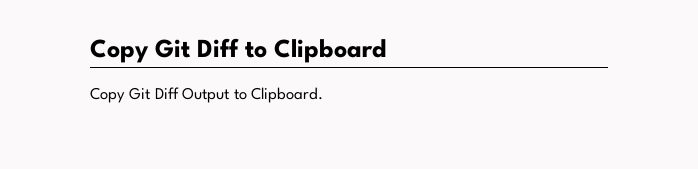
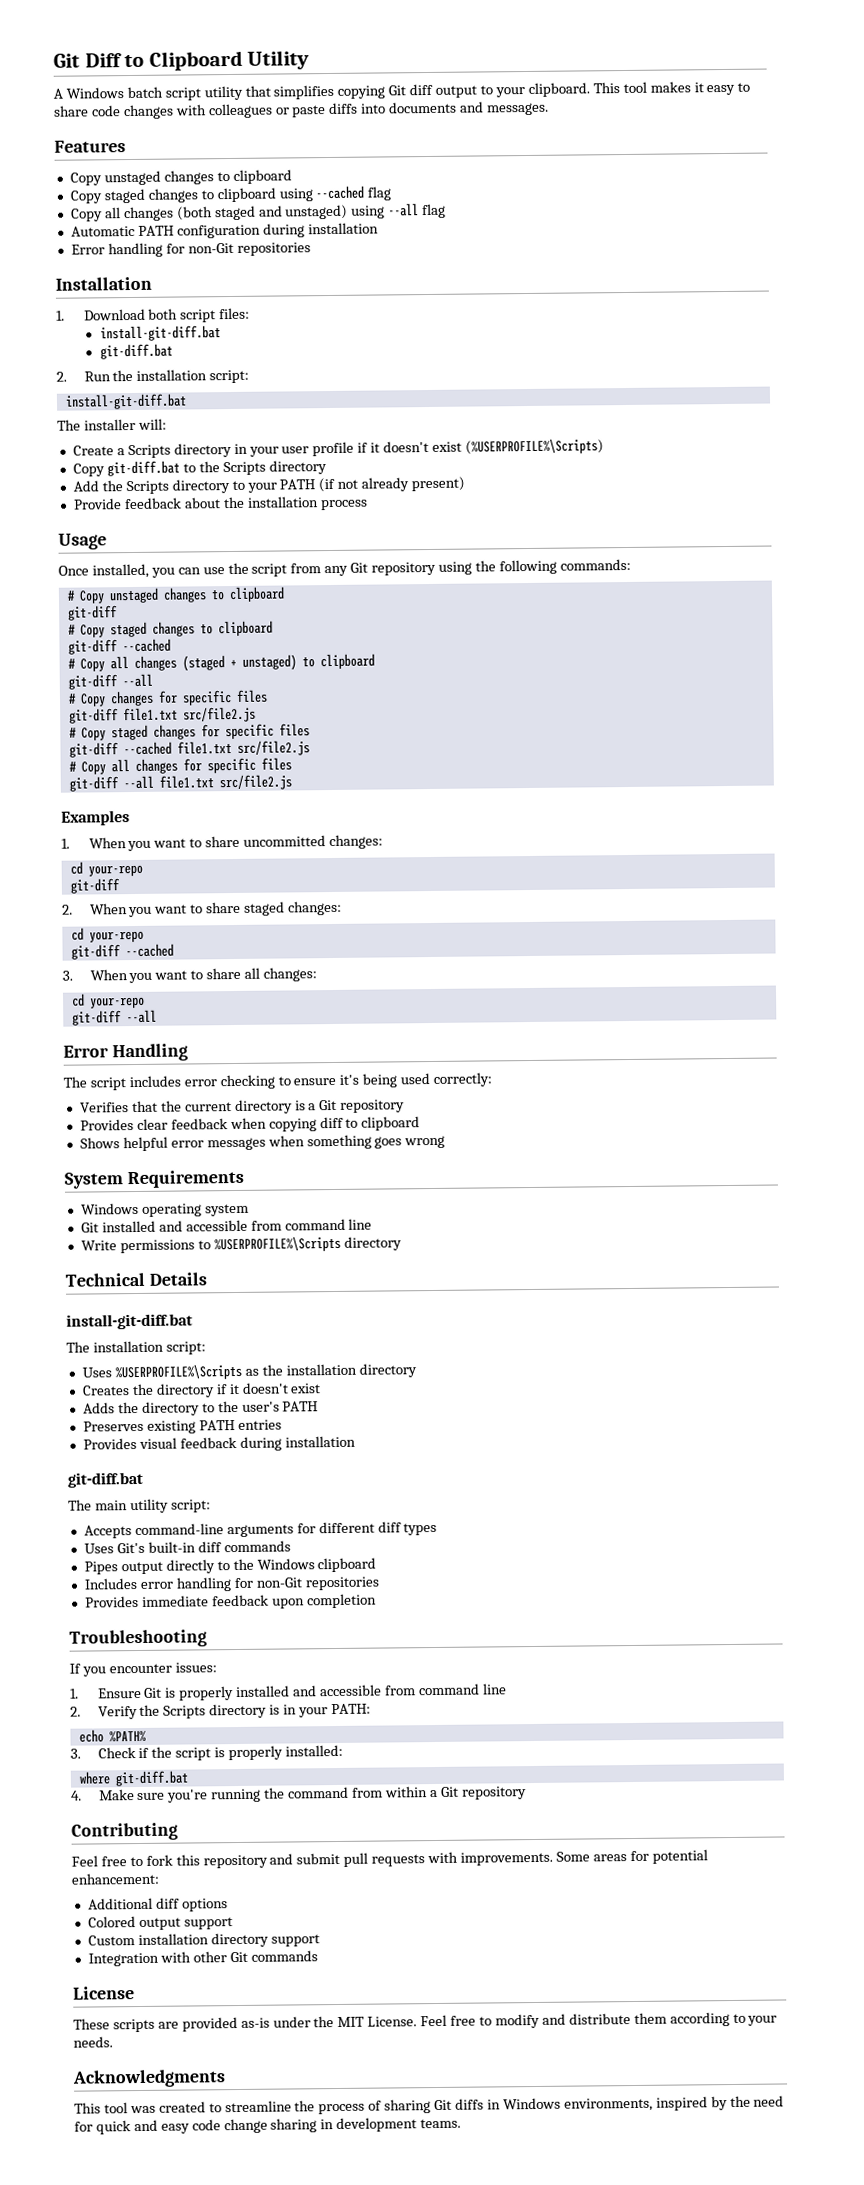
- Copy Git Diff to Clipboard
- Copy Git Diff Output to Clipboard.
+ Git Diff to Clipboard Utility
+ A Windows batch script utility that simplifies copying Git diff output to your clipboard. This tool makes it easy to share code changes with colleagues or paste diffs into documents and messages.
+ Features
+ Copy unstaged changes to clipboard
+ Copy staged changes to clipboard using --cached flag
+ Copy all changes (both staged and unstaged) using --all flag
+ Automatic PATH configuration during installation
+ Error handling for non-Git repositories
+ Installation
+ 1. Download both script files:
+ install-git-diff.bat
+ git-diff.bat
+ 2. Run the installation script:
+ install-git-diff.bat
+ The installer will:
+ Create a Scripts directory in your user profile if it doesn't exist (%USERPROFILE%\Scripts)
+ Copy git-diff.bat to the Scripts directory
+ Add the Scripts directory to your PATH (if not already present)
+ Provide feedback about the installation process
+ Usage
+ Once installed, you can use the script from any Git repository using the following commands:
+ # Copy unstaged changes to clipboard
+ git-diff
+ # Copy staged changes to clipboard
+ git-diff --cached
+ # Copy all changes (staged + unstaged) to clipboard
+ git-diff --all
+ # Copy changes for specific files
+ git-diff file1.txt src/file2.js
+ # Copy staged changes for specific files
+ git-diff --cached file1.txt src/file2.js
+ # Copy all changes for specific files
+ git-diff --all file1.txt src/file2.js
+ Examples
+ 1. When you want to share uncommitted changes:
+ cd your-repo
+ git-diff
+ 2. When you want to share staged changes:
+ cd your-repo
+ git-diff --cached
+ 3. When you want to share all changes:
+ cd your-repo
+ git-diff --all
+ Error Handling
+ The script includes error checking to ensure it's being used correctly:
+ Verifies that the current directory is a Git repository
+ Provides clear feedback when copying diff to clipboard
+ Shows helpful error messages when something goes wrong
+ System Requirements
+ Windows operating system
+ Git installed and accessible from command line
+ Write permissions to %USERPROFILE%\Scripts directory
+ Technical Details
+ install-git-diff.bat
+ The installation script:
+ Uses %USERPROFILE%\Scripts as the installation directory
+ Creates the directory if it doesn't exist
+ Adds the directory to the user's PATH
+ Preserves existing PATH entries
+ Provides visual feedback during installation
+ git-diff.bat
+ The main utility script:
+ Accepts command-line arguments for different diff types
+ Uses Git's built-in diff commands
+ Pipes output directly to the Windows clipboard
+ Includes error handling for non-Git repositories
+ Provides immediate feedback upon completion
+ Troubleshooting
+ If you encounter issues:
+ 1. Ensure Git is properly installed and accessible from command line
+ 2. Verify the Scripts directory is in your PATH:
+ echo %PATH%
+ 3. Check if the script is properly installed:
+ where git-diff.bat
+ 4. Make sure you're running the command from within a Git repository
+ Contributing
+ Feel free to fork this repository and submit pull requests with improvements. Some areas for potential enhancement:
+ Additional diff options
+ Colored output support
+ Custom installation directory support
+ Integration with other Git commands
+ License
+ These scripts are provided as-is under the MIT License. Feel free to modify and distribute them according to your needs.
+ Acknowledgments
+ This tool was created to streamline the process of sharing Git diffs in Windows environments, inspired by the need for quick and easy code change sharing in development teams.

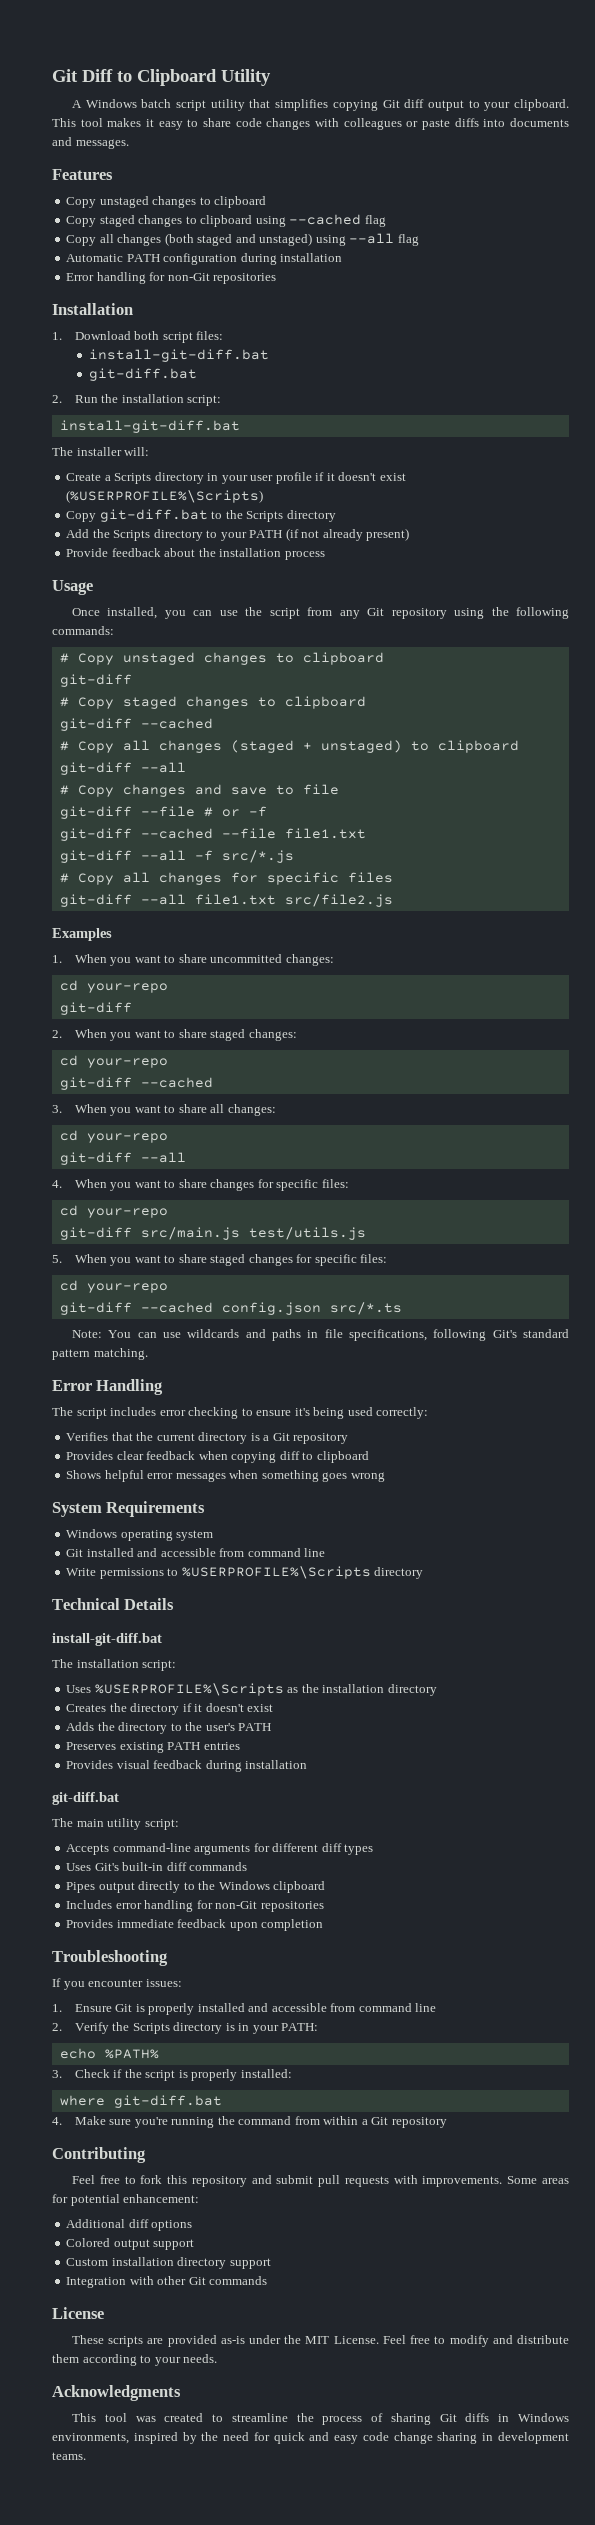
- # Copy changes for specific files
- git-diff file1.txt src/file2.js
- # Copy staged changes for specific files
- git-diff --cached file1.txt src/file2.js
+ # Copy changes and save to file
+ git-diff --file # or -f
+ git-diff --cached --file file1.txt
+ git-diff --all -f src/*.js
+ 4. When you want to share changes for specific files:
+ cd your-repo
+ git-diff src/main.js test/utils.js
+ 5. When you want to share staged changes for specific files:
+ cd your-repo
+ git-diff --cached config.json src/*.ts
+ Note: You can use wildcards and paths in file specifications, following Git's standard pattern matching.

